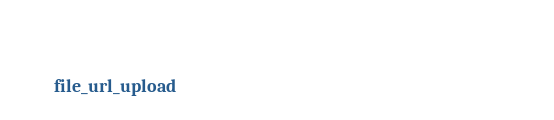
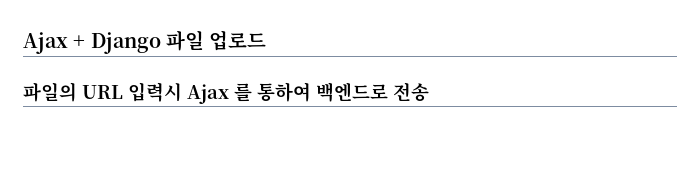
- file_url_upload
+ Ajax + Django 파일 업로드
+ 파일의 URL 입력시 Ajax 를 통하여 백엔드로 전송

